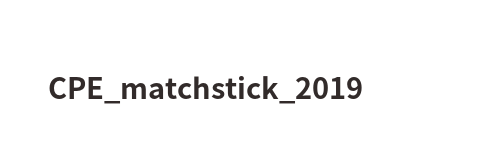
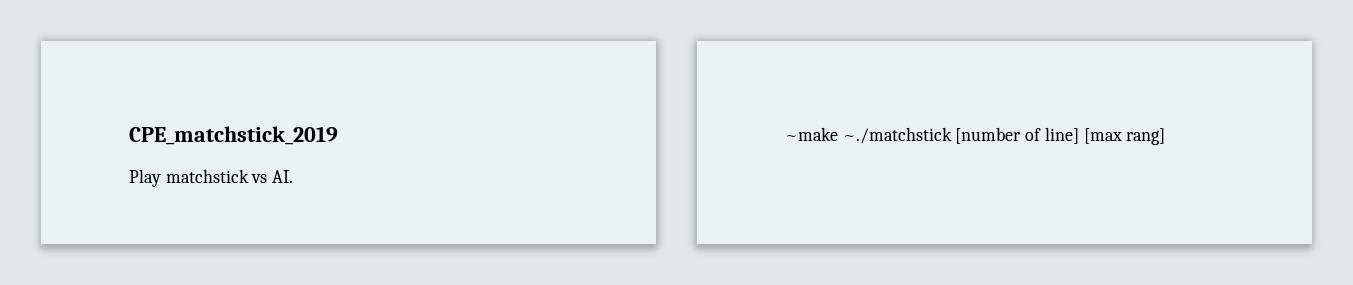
+ Play matchstick vs AI.
+ ~make ~./matchstick [number of line] [max rang]

